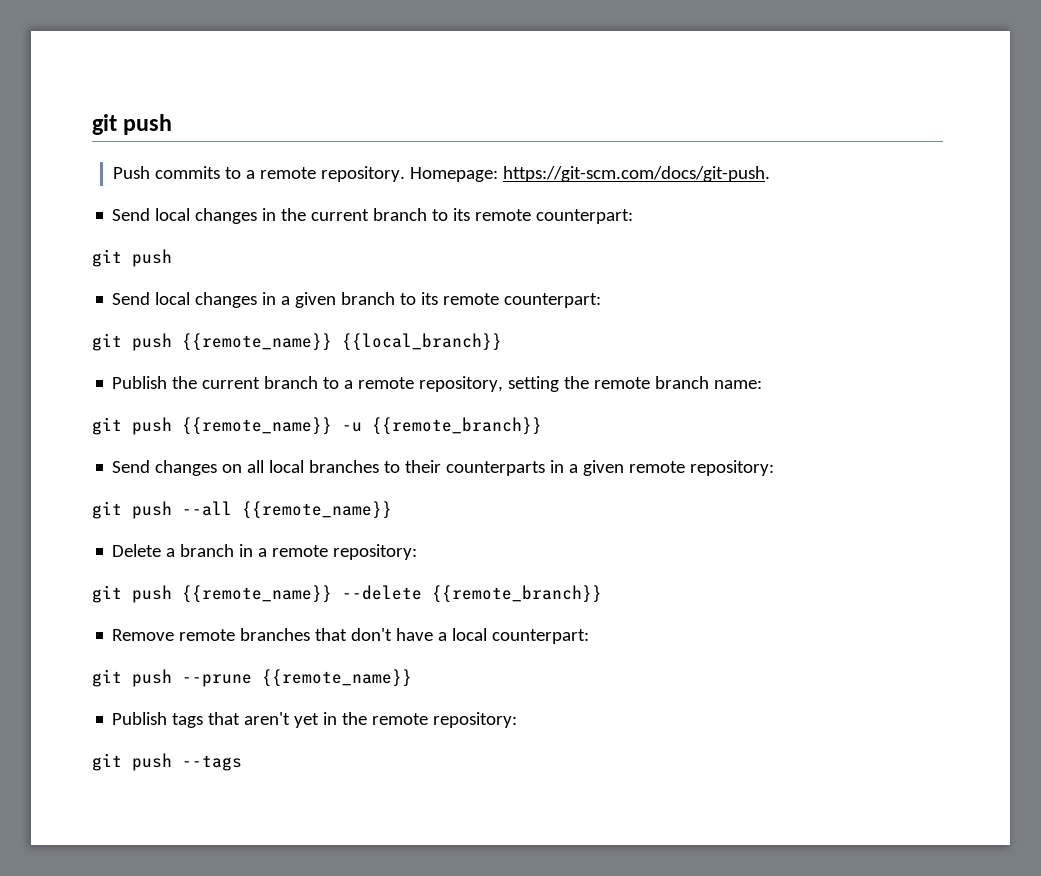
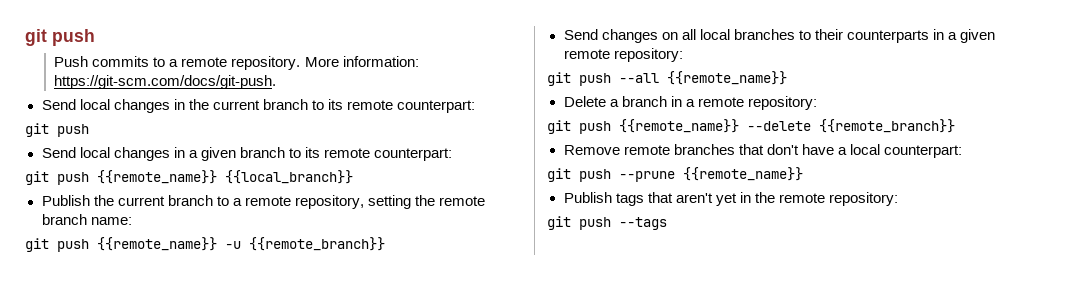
- Homepage: https://git-scm.com/docs/git-push.
+ More information: https://git-scm.com/docs/git-push.

